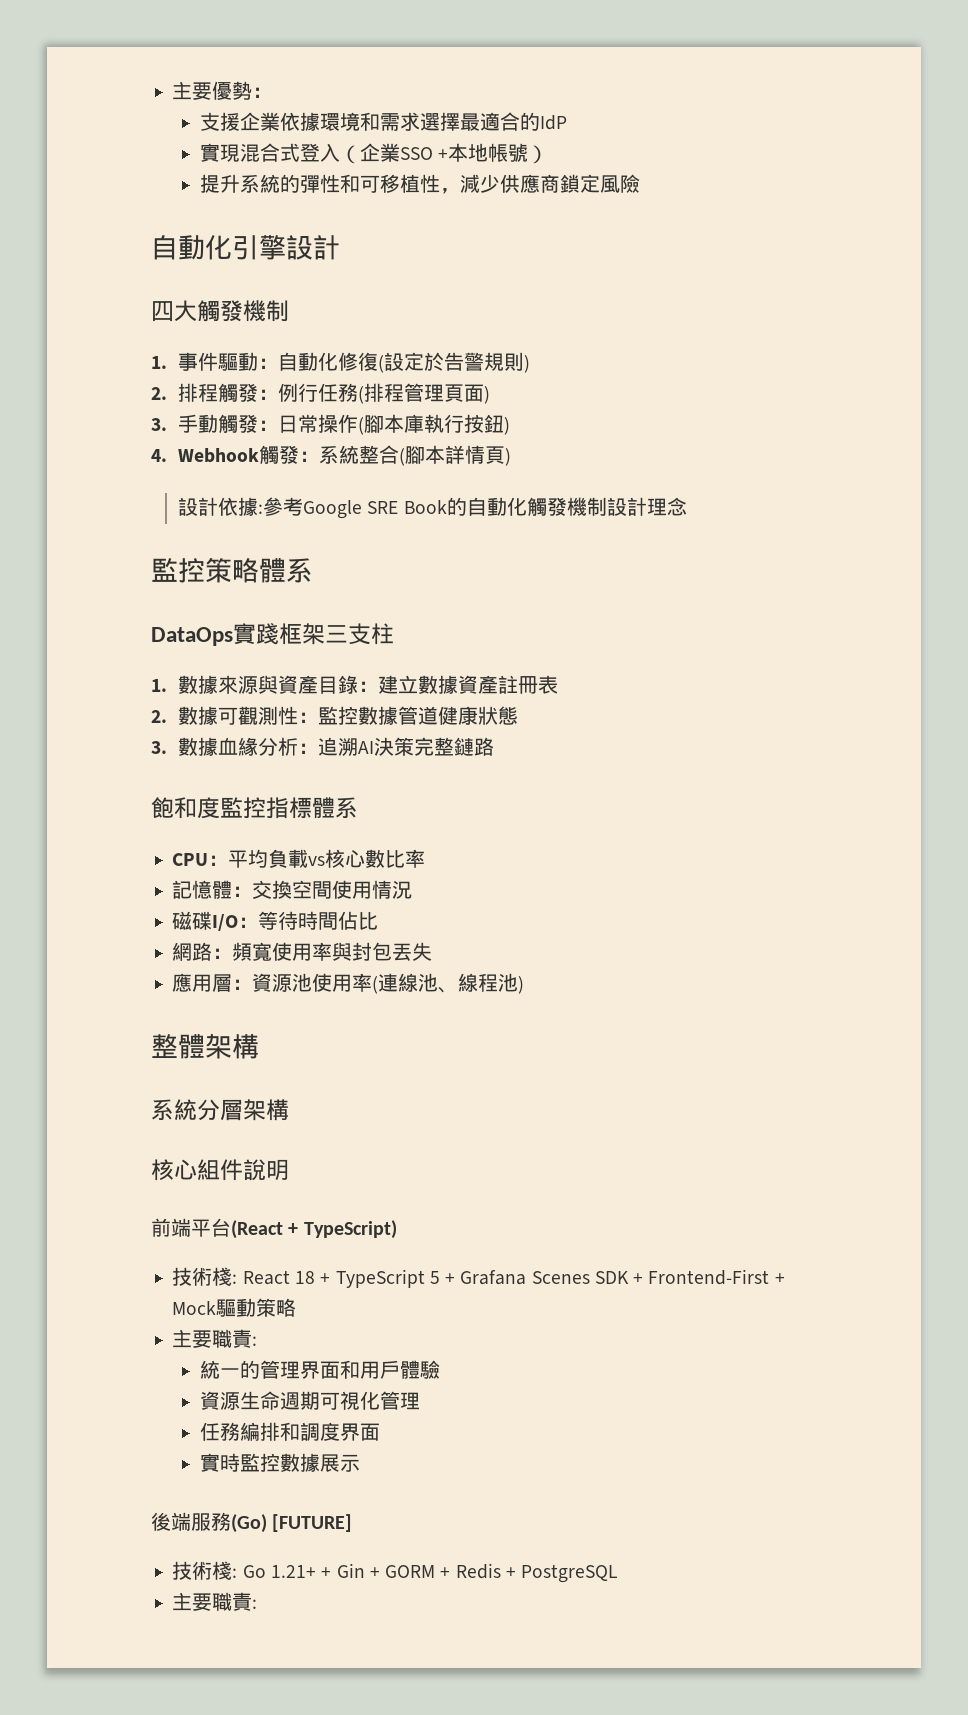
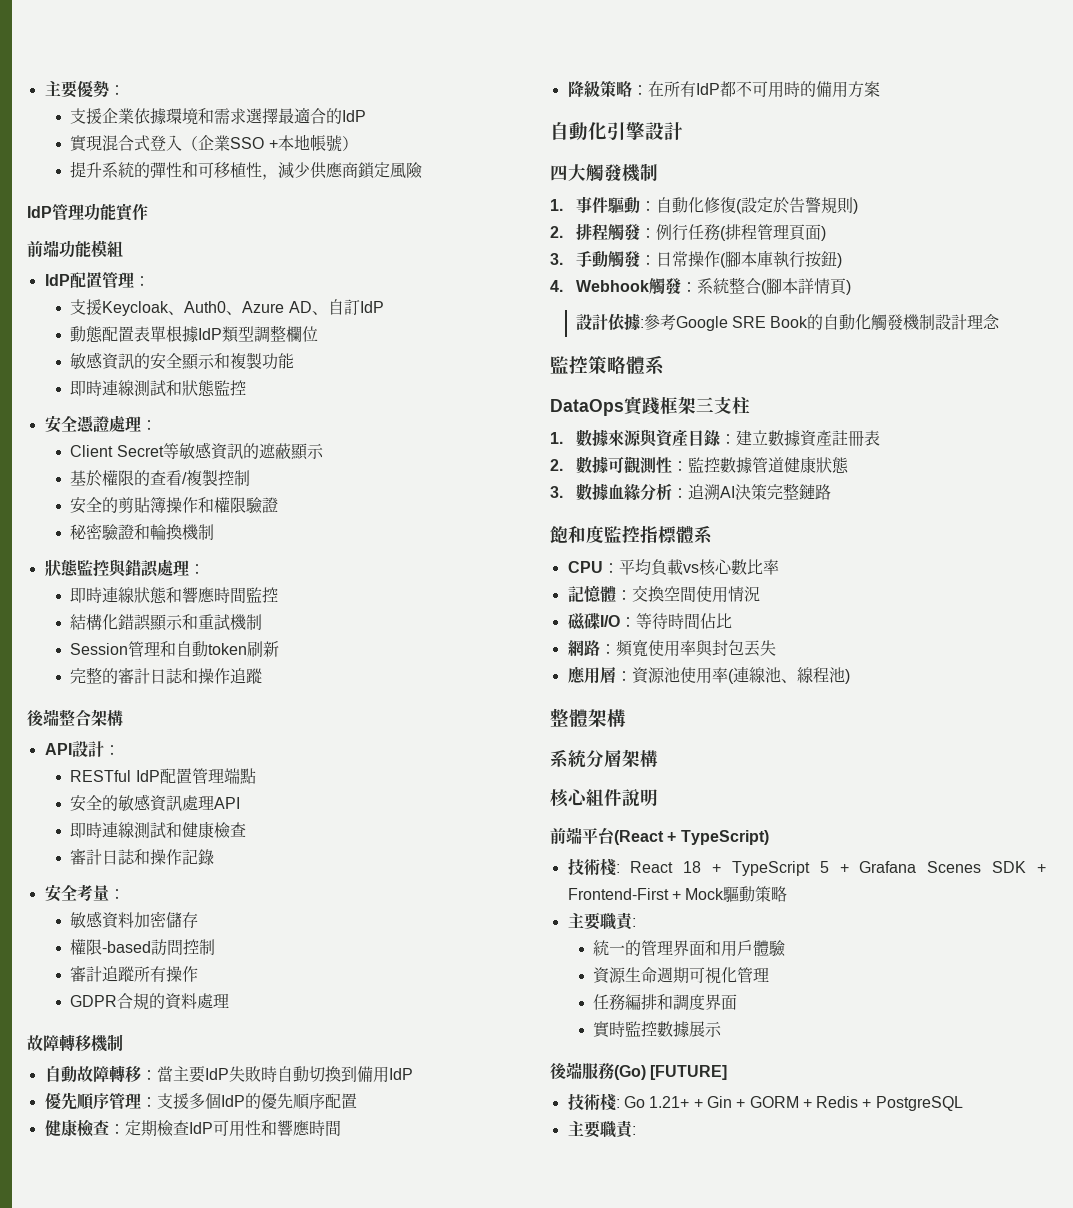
+ IdP管理功能實作
+ 前端功能模組
+ IdP配置管理：
+ 支援Keycloak、Auth0、Azure AD、自訂IdP
+ 動態配置表單根據IdP類型調整欄位
+ 敏感資訊的安全顯示和複製功能
+ 即時連線測試和狀態監控
+ 安全憑證處理：
+ Client Secret等敏感資訊的遮蔽顯示
+ 基於權限的查看/複製控制
+ 安全的剪貼簿操作和權限驗證
+ 秘密驗證和輪換機制
+ 狀態監控與錯誤處理：
+ 即時連線狀態和響應時間監控
+ 結構化錯誤顯示和重試機制
+ Session管理和自動token刷新
+ 完整的審計日誌和操作追蹤
+ 後端整合架構
+ API設計：
+ RESTful IdP配置管理端點
+ 安全的敏感資訊處理API
+ 即時連線測試和健康檢查
+ 審計日誌和操作記錄
+ 安全考量：
+ 敏感資料加密儲存
+ 權限-based訪問控制
+ 審計追蹤所有操作
+ GDPR合規的資料處理
+ 故障轉移機制
+ 自動故障轉移：當主要IdP失敗時自動切換到備用IdP
+ 優先順序管理：支援多個IdP的優先順序配置
+ 健康檢查：定期檢查IdP可用性和響應時間
+ 降級策略：在所有IdP都不可用時的備用方案

